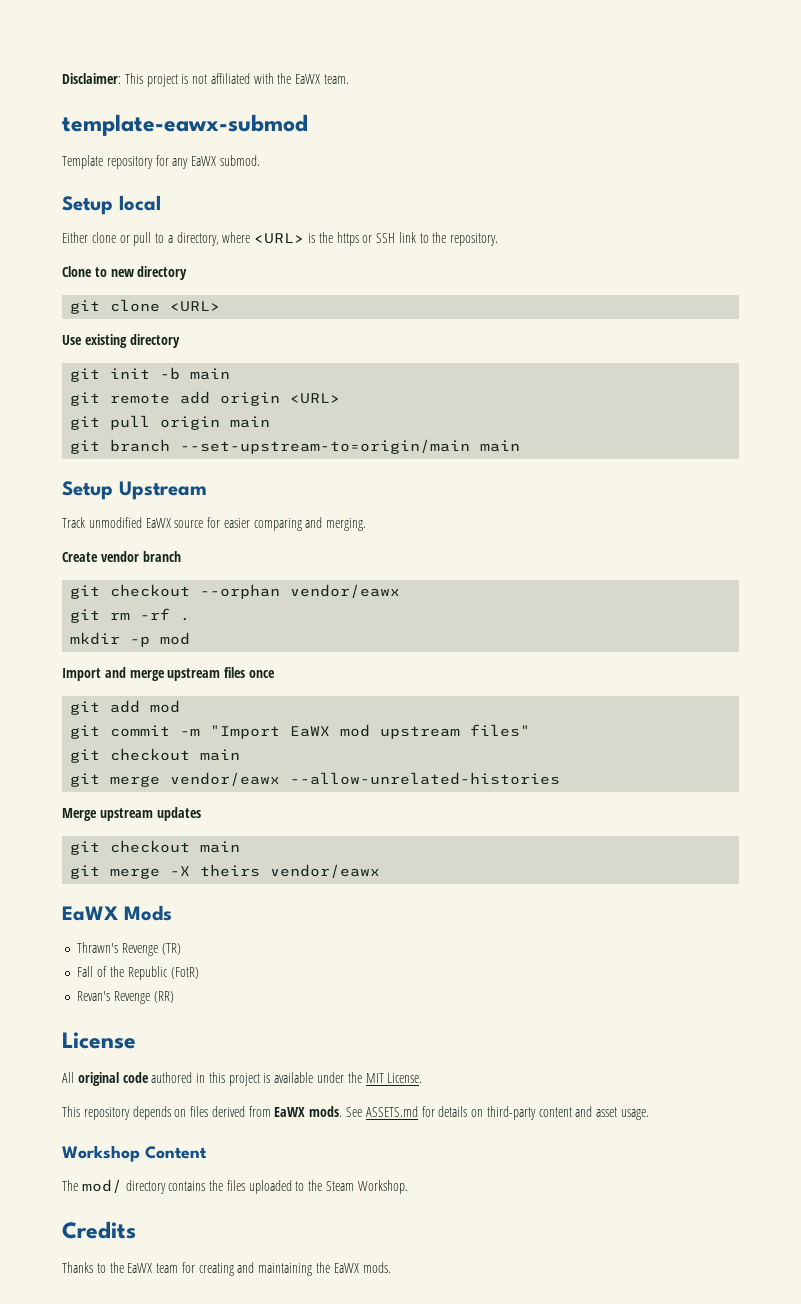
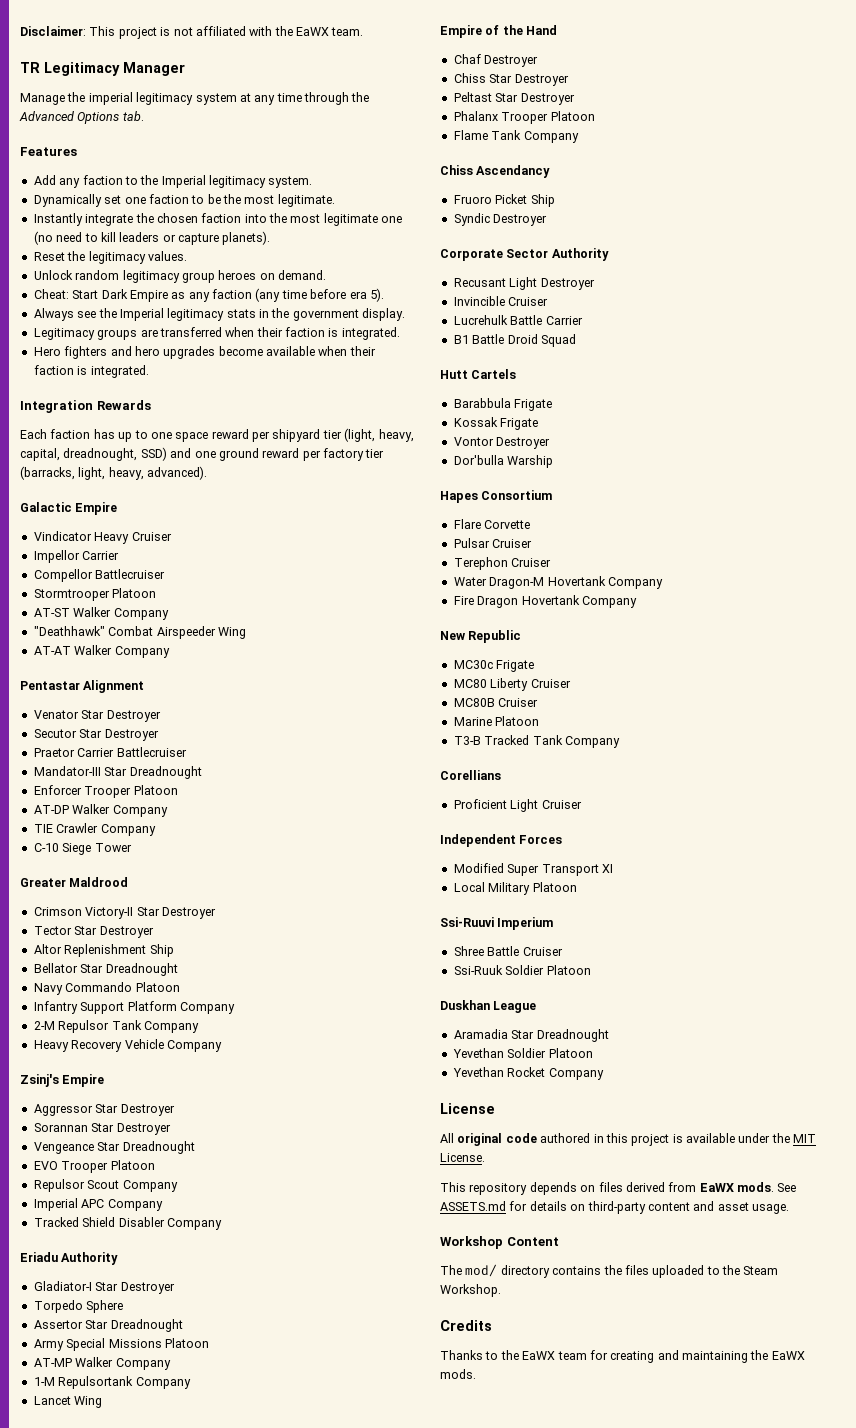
- template-eawx-submod
- Template repository for any EaWX submod.
- Setup local
- Either clone or pull to a directory, where <URL> is the https or SSH link to the repository.
- Clone to new directory
- git clone <URL>
- Use existing directory
- git init -b main
- git remote add origin <URL>
- git pull origin main
- git branch --set-upstream-to=origin/main main
- Setup Upstream
- Track unmodified EaWX source for easier comparing and merging.
- Create vendor branch
- git checkout --orphan vendor/eawx
- git rm -rf .
- mkdir -p mod
- Import and merge upstream files once
- git add mod
- git commit -m "Import EaWX mod upstream files"
- git checkout main
- git merge vendor/eawx --allow-unrelated-histories
- Merge upstream updates
- git checkout main
- git merge -X theirs vendor/eawx
- EaWX Mods
- Thrawn's Revenge (TR)
- Fall of the Republic (FotR)
- Revan's Revenge (RR)
+ TR Legitimacy Manager
+ Manage the imperial legitimacy system at any time through the Advanced Options tab.
+ Features
+ Add any faction to the Imperial legitimacy system.
+ Dynamically set one faction to be the most legitimate.
+ Instantly integrate the chosen faction into the most legitimate one (no need to kill leaders or capture planets).
+ Reset the legitimacy values.
+ Unlock random legitimacy group heroes on demand.
+ Cheat: Start Dark Empire as any faction (any time before era 5).
+ Always see the Imperial legitimacy stats in the government display.
+ Legitimacy groups are transferred when their faction is integrated.
+ Hero fighters and hero upgrades become available when their faction is integrated.
+ Integration Rewards
+ Each faction has up to one space reward per shipyard tier (light, heavy, capital, dreadnought, SSD) and one ground reward per factory tier (barracks, light, heavy, advanced).
+ Galactic Empire
+ Vindicator Heavy Cruiser
+ Impellor Carrier
+ Compellor Battlecruiser
+ Stormtrooper Platoon
+ AT-ST Walker Company
+ "Deathhawk" Combat Airspeeder Wing
+ AT-AT Walker Company
+ Pentastar Alignment
+ Venator Star Destroyer
+ Secutor Star Destroyer
+ Praetor Carrier Battlecruiser
+ Mandator-III Star Dreadnought
+ Enforcer Trooper Platoon
+ AT-DP Walker Company
+ TIE Crawler Company
+ C-10 Siege Tower
+ Greater Maldrood
+ Crimson Victory-II Star Destroyer
+ Tector Star Destroyer
+ Altor Replenishment Ship
+ Bellator Star Dreadnought
+ Navy Commando Platoon
+ Infantry Support Platform Company
+ 2-M Repulsor Tank Company
+ Heavy Recovery Vehicle Company
+ Zsinj's Empire
+ Aggressor Star Destroyer
+ Sorannan Star Destroyer
+ Vengeance Star Dreadnought
+ EVO Trooper Platoon
+ Repulsor Scout Company
+ Imperial APC Company
+ Tracked Shield Disabler Company
+ Eriadu Authority
+ Gladiator-I Star Destroyer
+ Torpedo Sphere
+ Assertor Star Dreadnought
+ Army Special Missions Platoon
+ AT-MP Walker Company
+ 1-M Repulsortank Company
+ Lancet Wing
+ Empire of the Hand
+ Chaf Destroyer
+ Chiss Star Destroyer
+ Peltast Star Destroyer
+ Phalanx Trooper Platoon
+ Flame Tank Company
+ Chiss Ascendancy
+ Fruoro Picket Ship
+ Syndic Destroyer
+ Corporate Sector Authority
+ Recusant Light Destroyer
+ Invincible Cruiser
+ Lucrehulk Battle Carrier
+ B1 Battle Droid Squad
+ Hutt Cartels
+ Barabbula Frigate
+ Kossak Frigate
+ Vontor Destroyer
+ Dor'bulla Warship
+ Hapes Consortium
+ Flare Corvette
+ Pulsar Cruiser
+ Terephon Cruiser
+ Water Dragon-M Hovertank Company
+ Fire Dragon Hovertank Company
+ New Republic
+ MC30c Frigate
+ MC80 Liberty Cruiser
+ MC80B Cruiser
+ Marine Platoon
+ T3-B Tracked Tank Company
+ Corellians
+ Proficient Light Cruiser
+ Independent Forces
+ Modified Super Transport XI
+ Local Military Platoon
+ Ssi-Ruuvi Imperium
+ Shree Battle Cruiser
+ Ssi-Ruuk Soldier Platoon
+ Duskhan League
+ Aramadia Star Dreadnought
+ Yevethan Soldier Platoon
+ Yevethan Rocket Company

